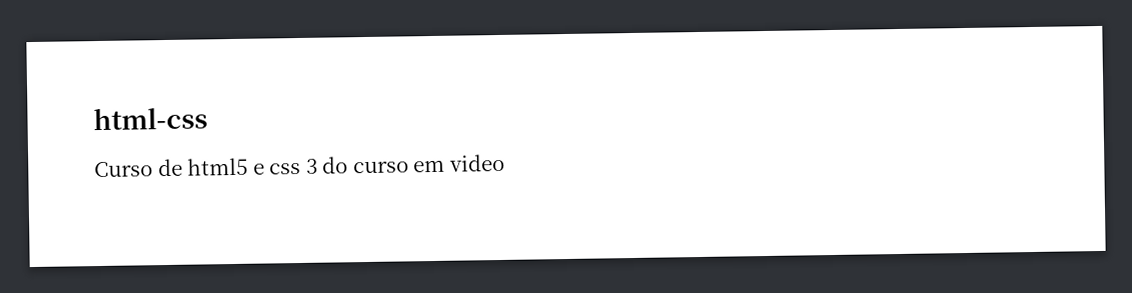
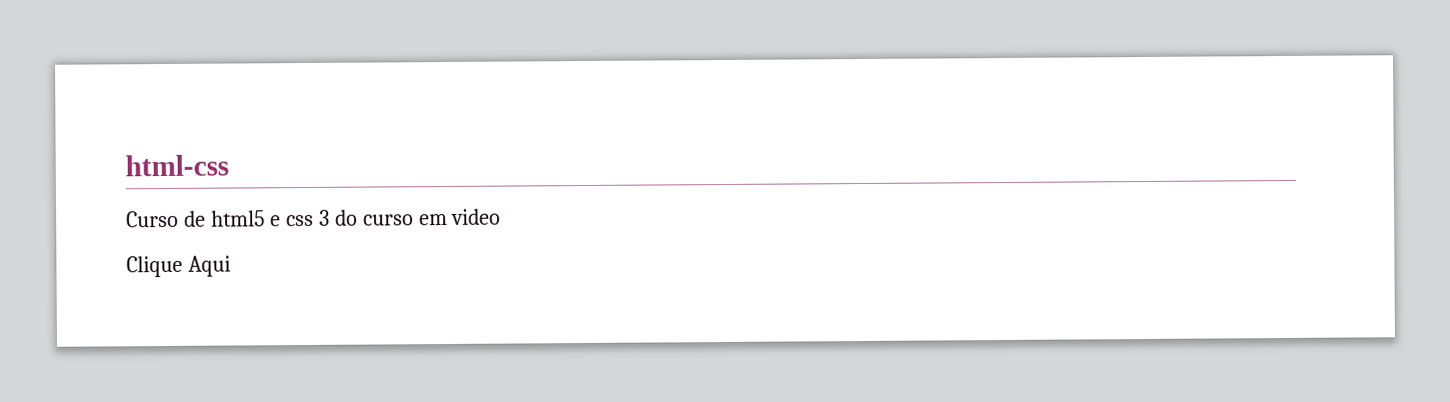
+ Clique Aqui

